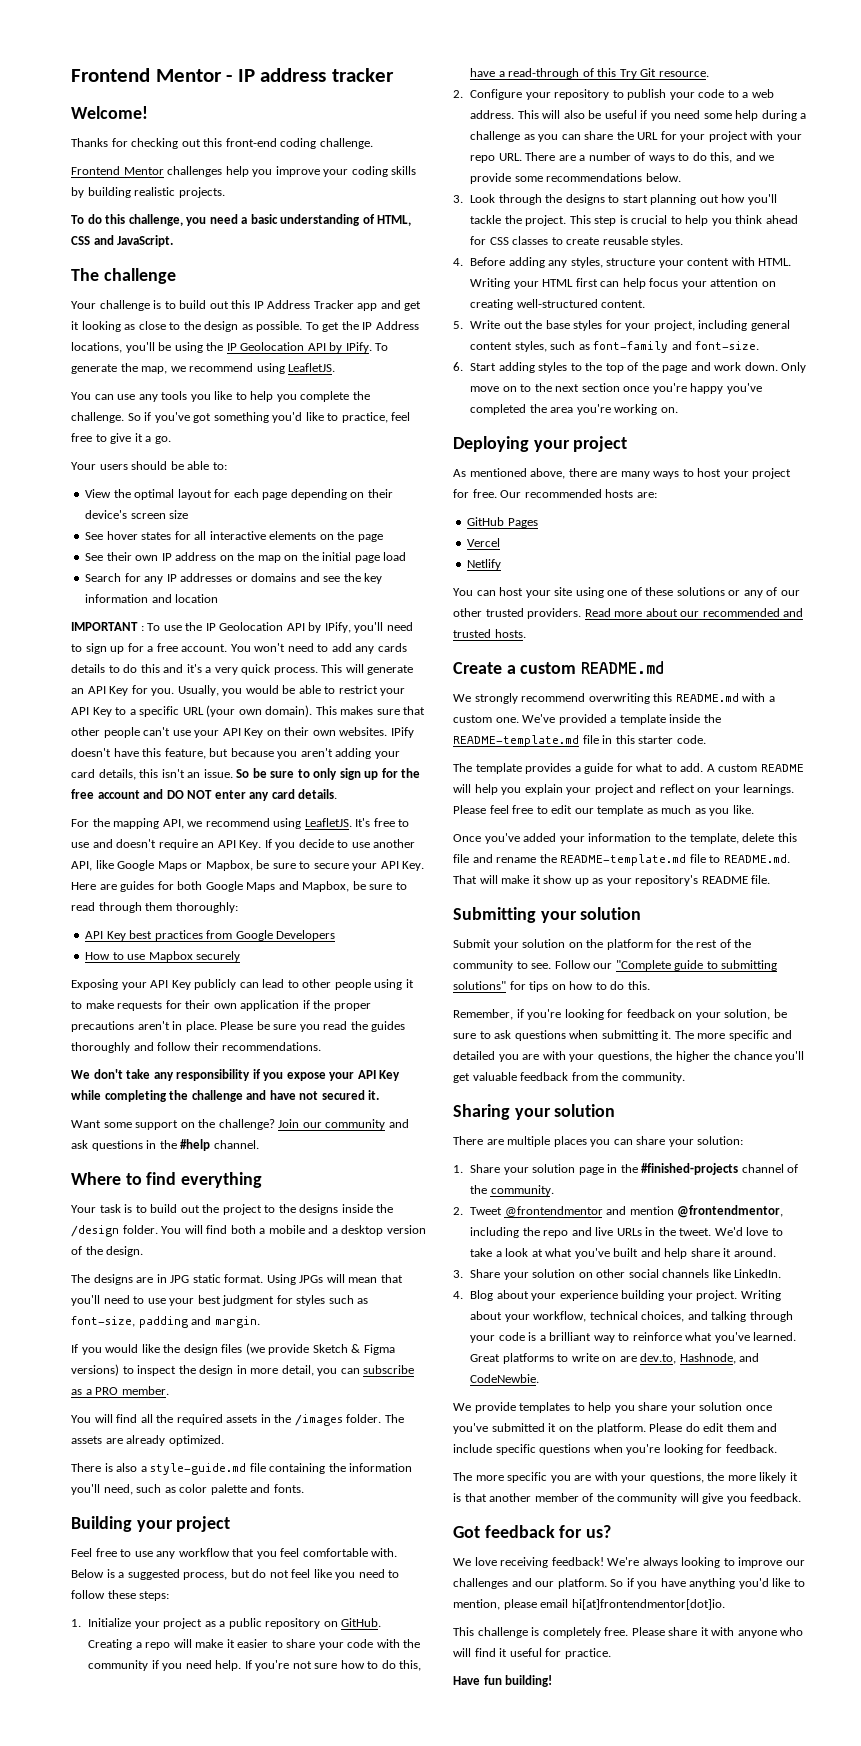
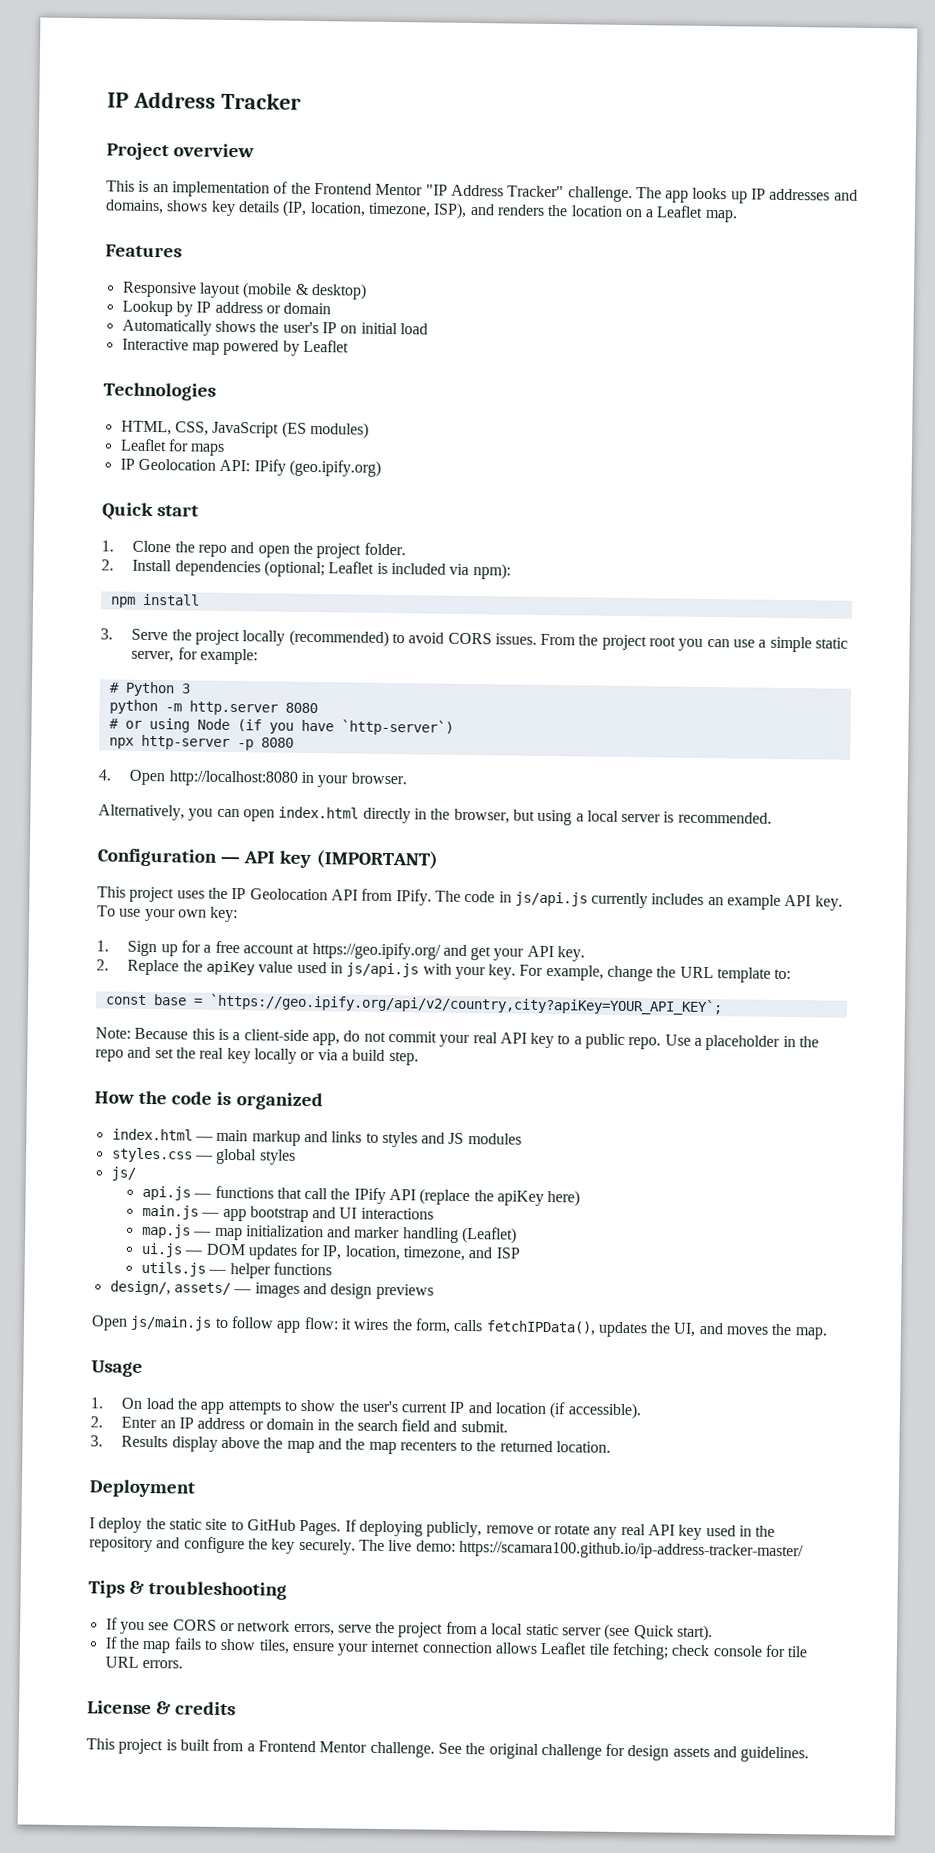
- Frontend Mentor - IP address tracker
- Welcome!
- Thanks for checking out this front-end coding challenge.
- Frontend Mentor challenges help you improve your coding skills by building realistic projects.
- To do this challenge, you need a basic understanding of HTML, CSS and JavaScript.
- The challenge
- Your challenge is to build out this IP Address Tracker app and get it looking as close to the design as possible. To get the IP Address locations, you'll be using the IP Geolocation API by IPify. To generate the map, we recommend using LeafletJS.
- You can use any tools you like to help you complete the challenge. So if you've got something you'd like to practice, feel free to give it a go.
- Your users should be able to:
- View the optimal layout for each page depending on their device's screen size
- See hover states for all interactive elements on the page
- See their own IP address on the map on the initial page load
- Search for any IP addresses or domains and see the key information and location
- IMPORTANT : To use the IP Geolocation API by IPify, you'll need to sign up for a free account. You won't need to add any cards details to do this and it's a very quick process. This will generate an API Key for you. Usually, you would be able to restrict your API Key to a specific URL (your own domain). This makes sure that other people can't use your API Key on their own websites. IPify doesn't have this feature, but because you aren't adding your card details, this isn't an issue. So be sure to only sign up for the free account and DO NOT enter any card details.
- For the mapping API, we recommend using LeafletJS. It's free to use and doesn't require an API Key. If you decide to use another API, like Google Maps or Mapbox, be sure to secure your API Key. Here are guides for both Google Maps and Mapbox, be sure to read through them thoroughly:
- API Key best practices from Google Developers
- How to use Mapbox securely
- Exposing your API Key publicly can lead to other people using it to make requests for their own application if the proper precautions aren't in place. Please be sure you read the guides thoroughly and follow their recommendations.
- We don't take any responsibility if you expose your API Key while completing the challenge and have not secured it.
- Want some support on the challenge? Join our community and ask questions in the #help channel.
- Where to find everything
- Your task is to build out the project to the designs inside the /design folder. You will find both a mobile and a desktop version of the design.
- The designs are in JPG static format. Using JPGs will mean that you'll need to use your best judgment for styles such as font-size, padding and margin.
- If you would like the design files (we provide Sketch & Figma versions) to inspect the design in more detail, you can subscribe as a PRO member.
- You will find all the required assets in the /images folder. The assets are already optimized.
- There is also a style-guide.md file containing the information you'll need, such as color palette and fonts.
- Building your project
- Feel free to use any workflow that you feel comfortable with. Below is a suggested process, but do not feel like you need to follow these steps:
- 1. Initialize your project as a public repository on GitHub. Creating a repo will make it easier to share your code with the community if you need help. If you're not sure how to do this, have a read-through of this Try Git resource.
- 2. Configure your repository to publish your code to a web address. This will also be useful if you need some help during a challenge as you can share the URL for your project with your repo URL. There are a number of ways to do this, and we provide some recommendations below.
- 3. Look through the designs to start planning out how you'll tackle the project. This step is crucial to help you think ahead for CSS classes to create reusable styles.
- 4. Before adding any styles, structure your content with HTML. Writing your HTML first can help focus your attention on creating well-structured content.
- 5. Write out the base styles for your project, including general content styles, such as font-family and font-size.
- 6. Start adding styles to the top of the page and work down. Only move on to the next section once you're happy you've completed the area you're working on.
- Deploying your project
- As mentioned above, there are many ways to host your project for free. Our recommended hosts are:
- GitHub Pages
- Vercel
- Netlify
- You can host your site using one of these solutions or any of our other trusted providers. Read more about our recommended and trusted hosts.
- Create a custom README.md
- We strongly recommend overwriting this README.md with a custom one. We've provided a template inside the README-template.md file in this starter code.
- The template provides a guide for what to add. A custom README will help you explain your project and reflect on your learnings. Please feel free to edit our template as much as you like.
- Once you've added your information to the template, delete this file and rename the README-template.md file to README.md. That will make it show up as your repository's README file.
- Submitting your solution
- Submit your solution on the platform for the rest of the community to see. Follow our "Complete guide to submitting solutions" for tips on how to do this.
- Remember, if you're looking for feedback on your solution, be sure to ask questions when submitting it. The more specific and detailed you are with your questions, the higher the chance you'll get valuable feedback from the community.
- Sharing your solution
- There are multiple places you can share your solution:
- 1. Share your solution page in the #finished-projects channel of the community.
- 2. Tweet @frontendmentor and mention @frontendmentor, including the repo and live URLs in the tweet. We'd love to take a look at what you've built and help share it around.
- 3. Share your solution on other social channels like LinkedIn.
- 4. Blog about your experience building your project. Writing about your workflow, technical choices, and talking through your code is a brilliant way to reinforce what you've learned. Great platforms to write on are dev.to, Hashnode, and CodeNewbie.
- We provide templates to help you share your solution once you've submitted it on the platform. Please do edit them and include specific questions when you're looking for feedback.
- The more specific you are with your questions, the more likely it is that another member of the community will give you feedback.
- Got feedback for us?
- We love receiving feedback! We're always looking to improve our challenges and our platform. So if you have anything you'd like to mention, please email hi[at]frontendmentor[dot]io.
- This challenge is completely free. Please share it with anyone who will find it useful for practice.
- Have fun building!
+ IP Address Tracker
+ Project overview
+ This is an implementation of the Frontend Mentor "IP Address Tracker" challenge. The app looks up IP addresses and domains, shows key details (IP, location, timezone, ISP), and renders the location on a Leaflet map.
+ Features
+ Responsive layout (mobile & desktop)
+ Lookup by IP address or domain
+ Automatically shows the user's IP on initial load
+ Interactive map powered by Leaflet
+ Technologies
+ HTML, CSS, JavaScript (ES modules)
+ Leaflet for maps
+ IP Geolocation API: IPify (geo.ipify.org)
+ Quick start
+ 1. Clone the repo and open the project folder.
+ 2. Install dependencies (optional; Leaflet is included via npm):
+ npm install
+ 3. Serve the project locally (recommended) to avoid CORS issues. From the project root you can use a simple static server, for example:
+ # Python 3
+ python -m http.server 8080
+ # or using Node (if you have `http-server`)
+ npx http-server -p 8080
+ 4. Open http://localhost:8080 in your browser.
+ Alternatively, you can open index.html directly in the browser, but using a local server is recommended.
+ Configuration — API key (IMPORTANT)
+ This project uses the IP Geolocation API from IPify. The code in js/api.js currently includes an example API key. To use your own key:
+ 1. Sign up for a free account at https://geo.ipify.org/ and get your API key.
+ 2. Replace the apiKey value used in js/api.js with your key. For example, change the URL template to:
+ const base = `https://geo.ipify.org/api/v2/country,city?apiKey=YOUR_API_KEY`;
+ Note: Because this is a client-side app, do not commit your real API key to a public repo. Use a placeholder in the repo and set the real key locally or via a build step.
+ How the code is organized
+ index.html — main markup and links to styles and JS modules
+ styles.css — global styles
+ js/
+ api.js — functions that call the IPify API (replace the apiKey here)
+ main.js — app bootstrap and UI interactions
+ map.js — map initialization and marker handling (Leaflet)
+ ui.js — DOM updates for IP, location, timezone, and ISP
+ utils.js — helper functions
+ design/, assets/ — images and design previews
+ Open js/main.js to follow app flow: it wires the form, calls fetchIPData(), updates the UI, and moves the map.
+ Usage
+ 1. On load the app attempts to show the user's current IP and location (if accessible).
+ 2. Enter an IP address or domain in the search field and submit.
+ 3. Results display above the map and the map recenters to the returned location.
+ Deployment
+ I deploy the static site to GitHub Pages. If deploying publicly, remove or rotate any real API key used in the repository and configure the key securely. The live demo: https://scamara100.github.io/ip-address-tracker-master/
+ Tips & troubleshooting
+ If you see CORS or network errors, serve the project from a local static server (see Quick start).
+ If the map fails to show tiles, ensure your internet connection allows Leaflet tile fetching; check console for tile URL errors.
+ License & credits
+ This project is built from a Frontend Mentor challenge. See the original challenge for design assets and guidelines.

